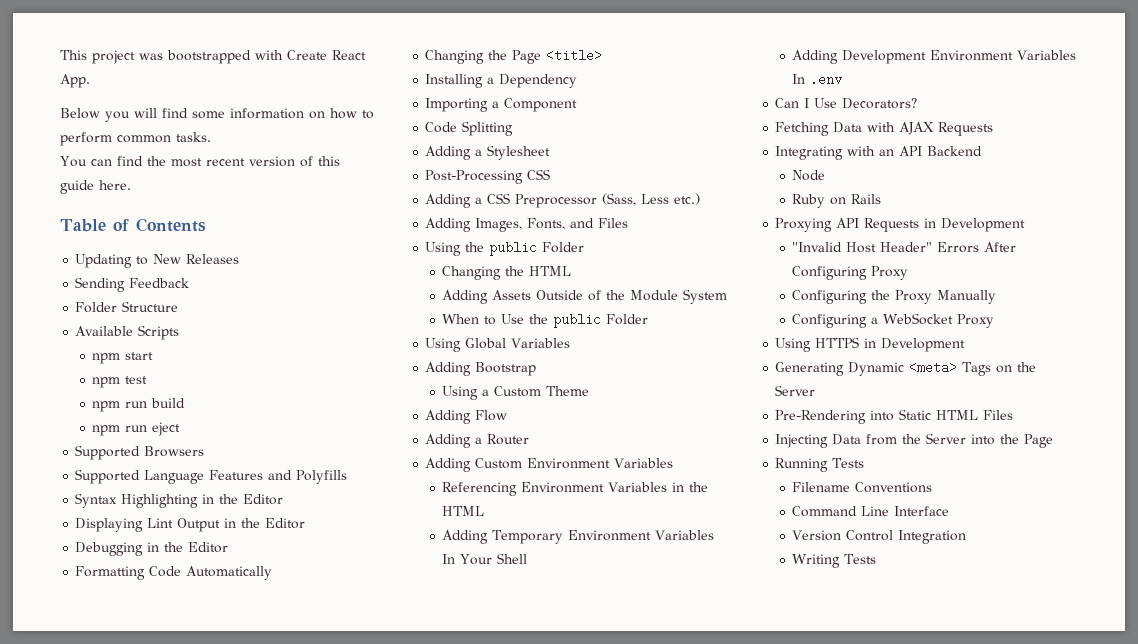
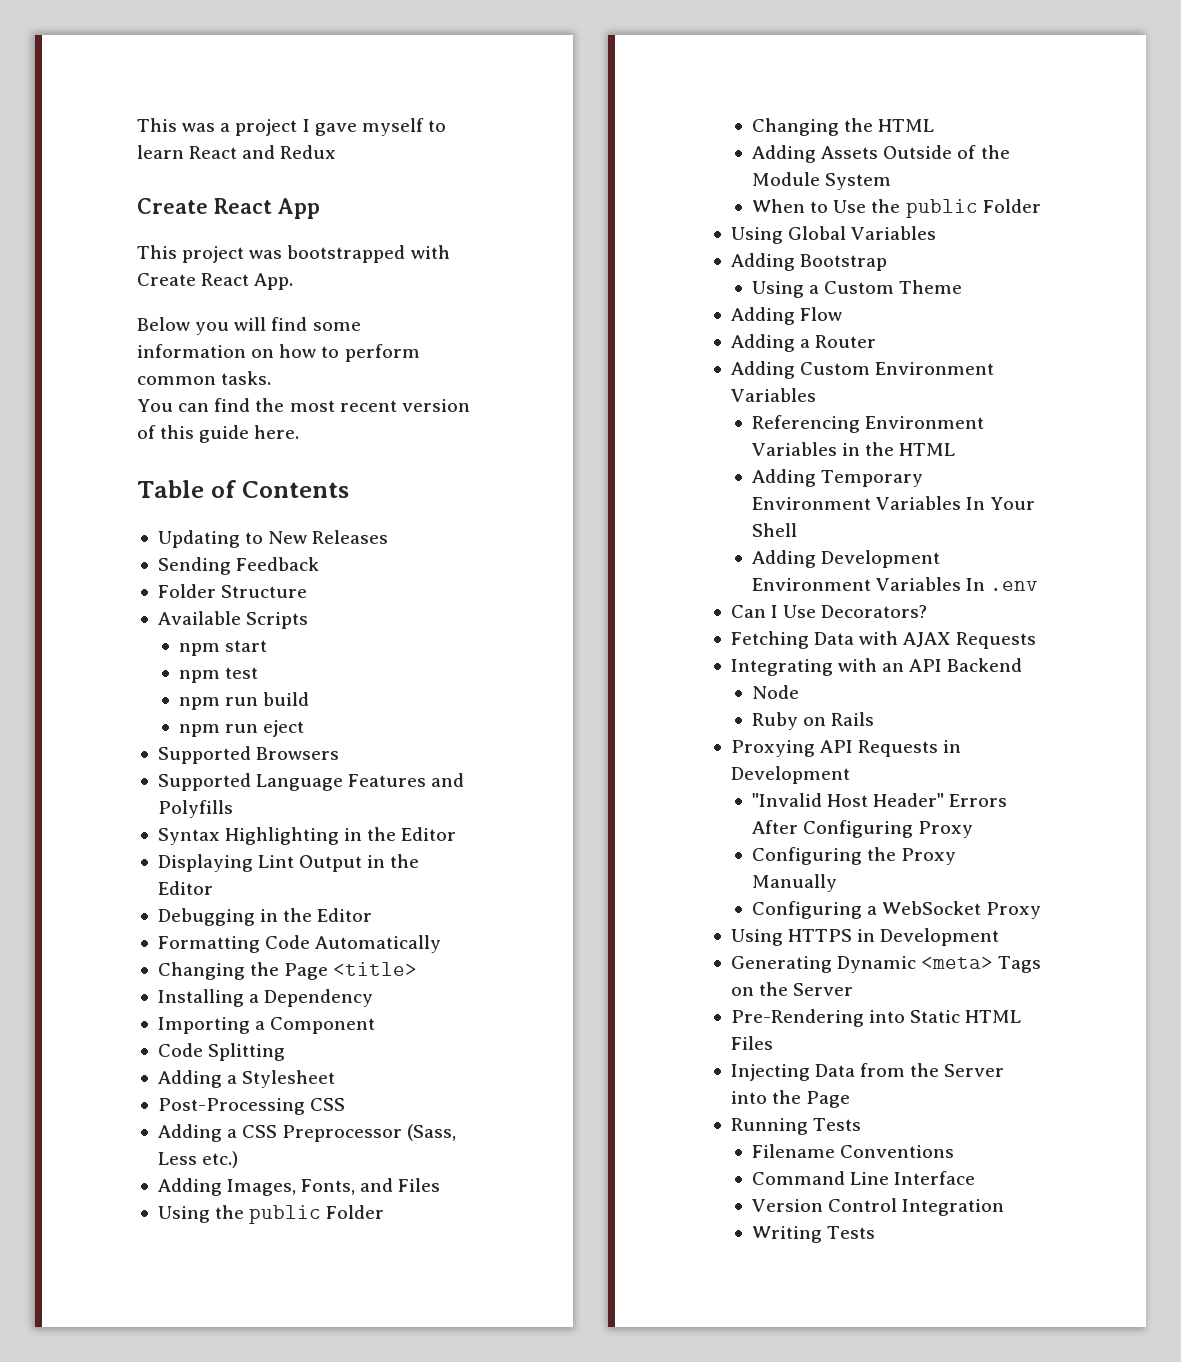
+ This was a project I gave myself to learn React and Redux
+ Create React App

